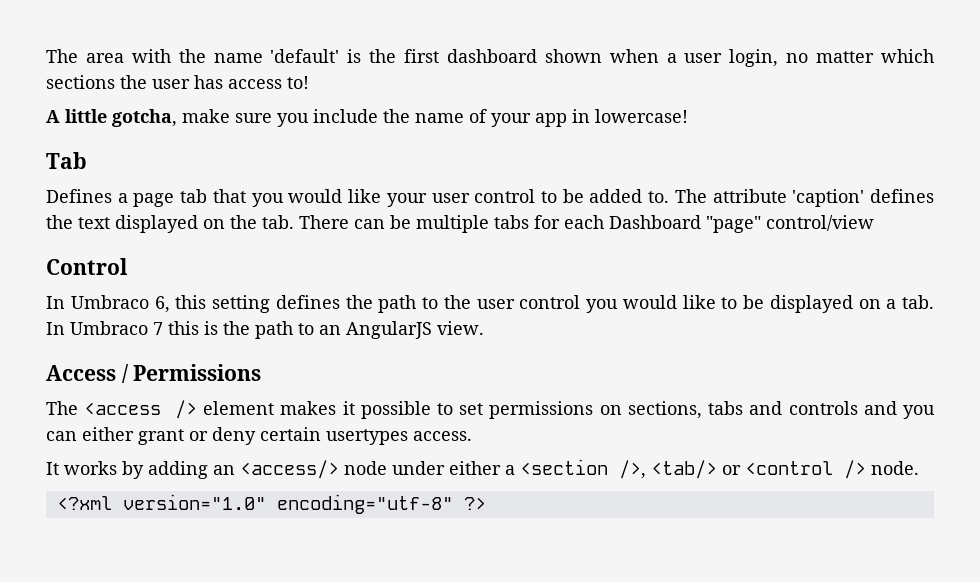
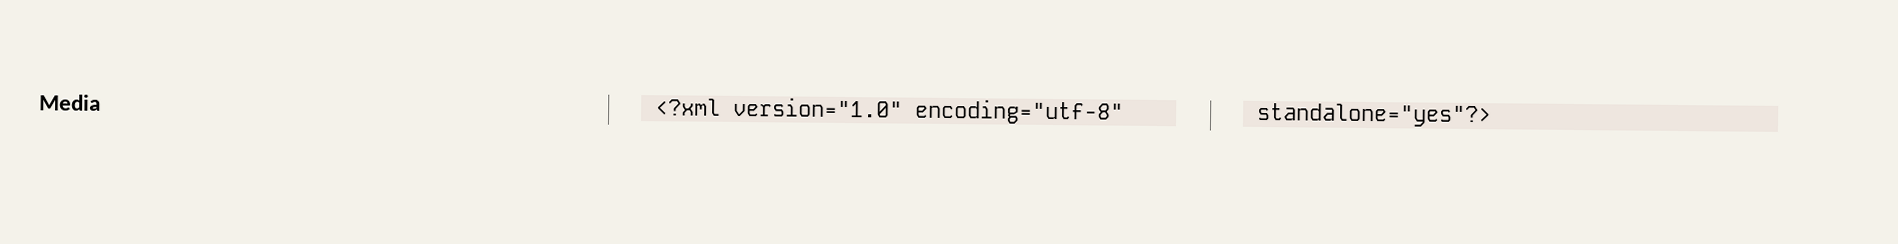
- The area with the name 'default' is the first dashboard shown when a user login, no matter which sections the user has access to!
- A little gotcha, make sure you include the name of your app in lowercase!
- Tab
- Defines a page tab that you would like your user control to be added to. The attribute 'caption' defines the text displayed on the tab. There can be multiple tabs for each Dashboard "page" control/view
- Control
- In Umbraco 6, this setting defines the path to the user control you would like to be displayed on a tab. In Umbraco 7 this is the path to an AngularJS view.
- Access / Permissions
- The <access /> element makes it possible to set permissions on sections, tabs and controls and you can either grant or deny certain usertypes access.
- It works by adding an <access/> node under either a <section />, <tab/> or <control /> node.
+ Media
- <?xml version="1.0" encoding="utf-8" ?>
+ <?xml version="1.0" encoding="utf-8" standalone="yes"?>

